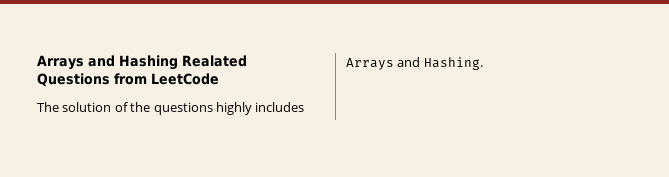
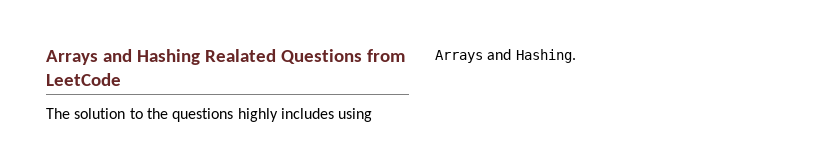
- The solution of the questions highly includes Arrays and Hashing.
+ The solution to the questions highly includes using Arrays and Hashing.

